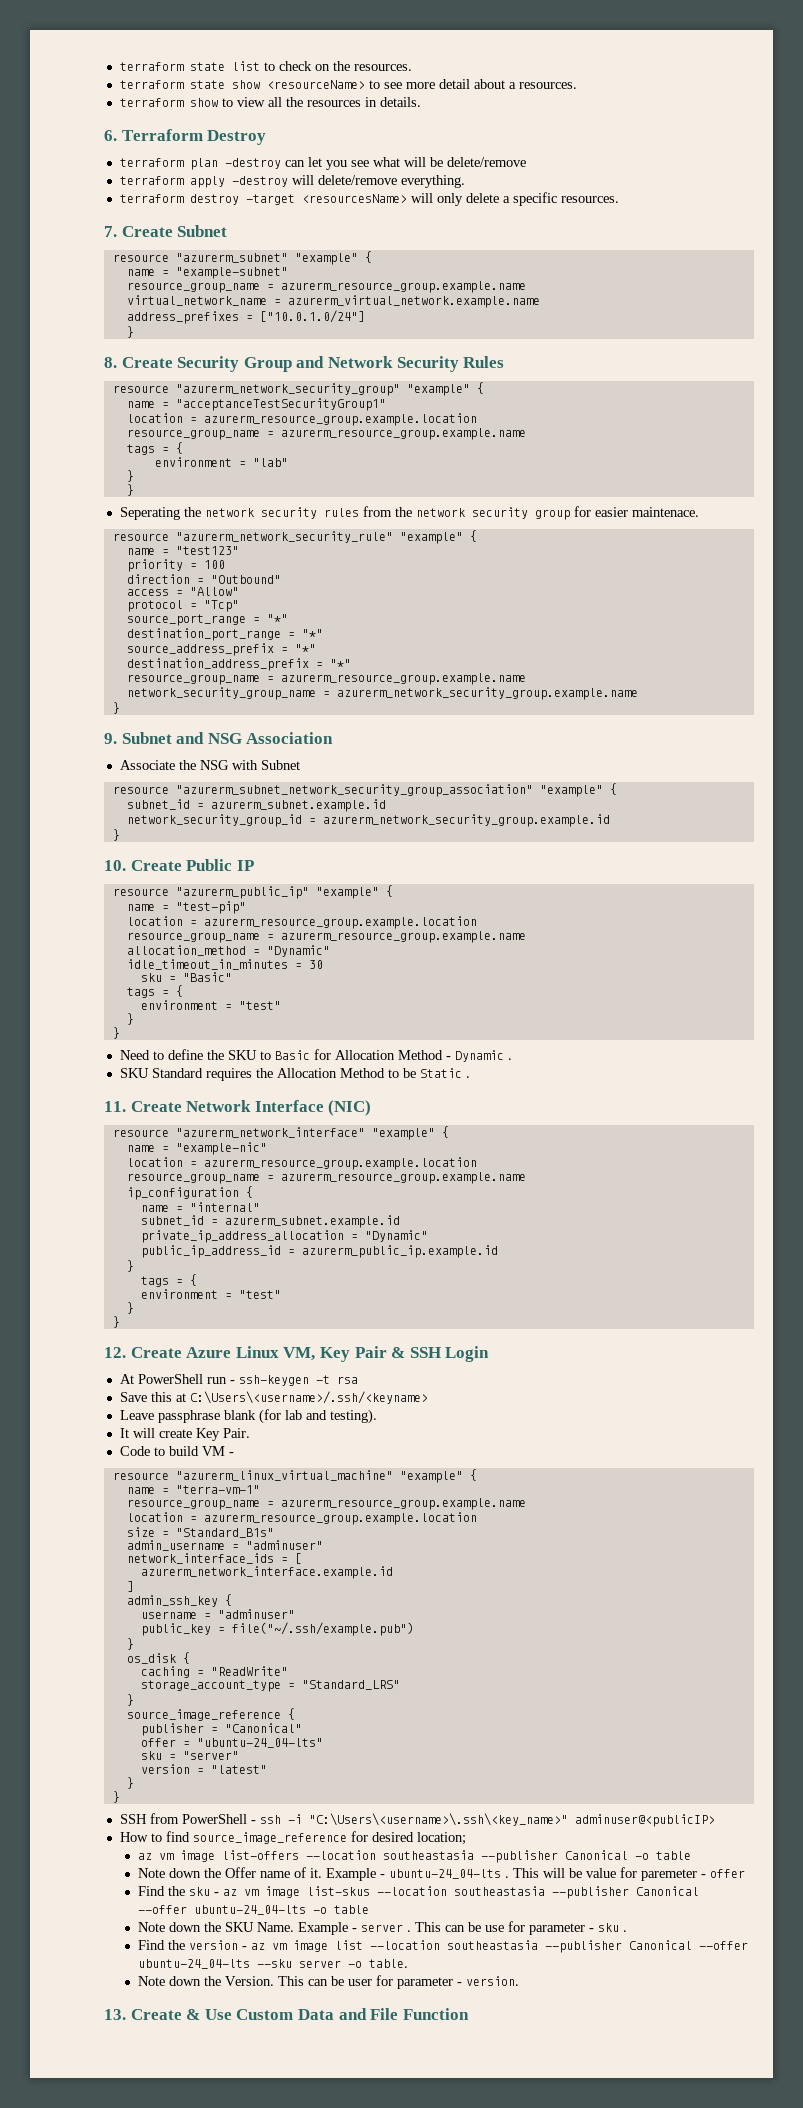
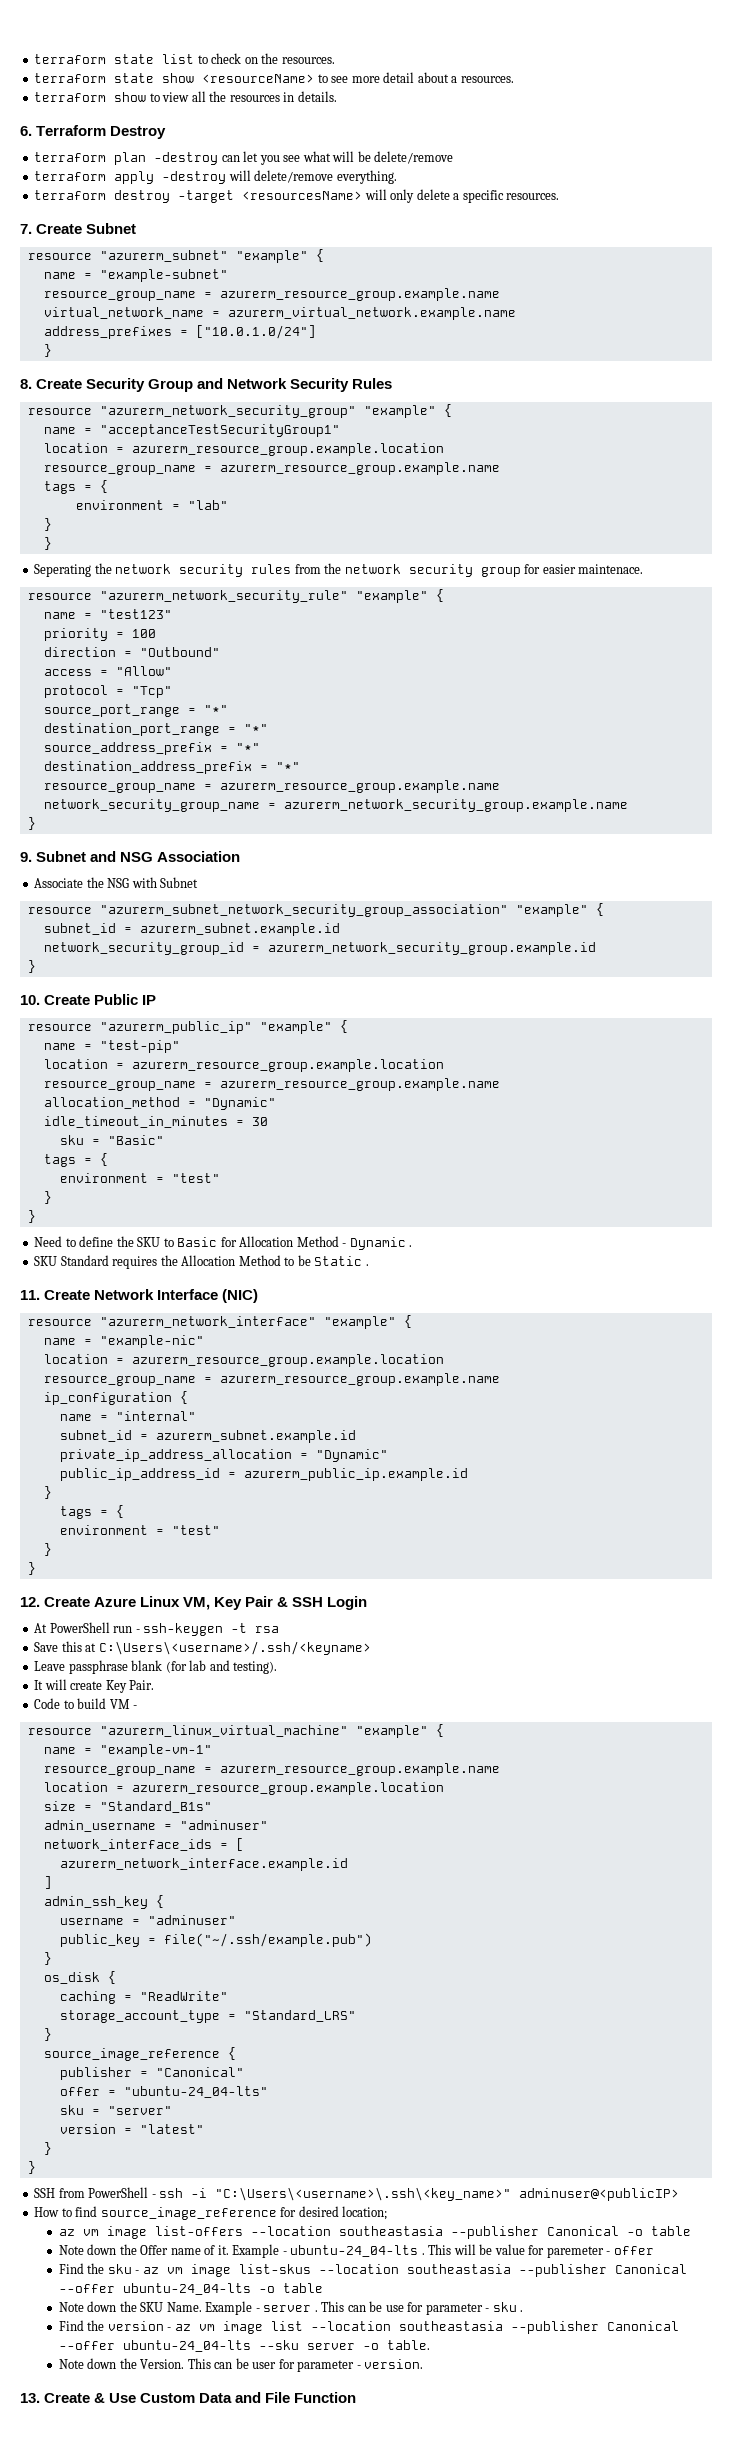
- name = "terra-vm-1"
+ name = "example-vm-1"

